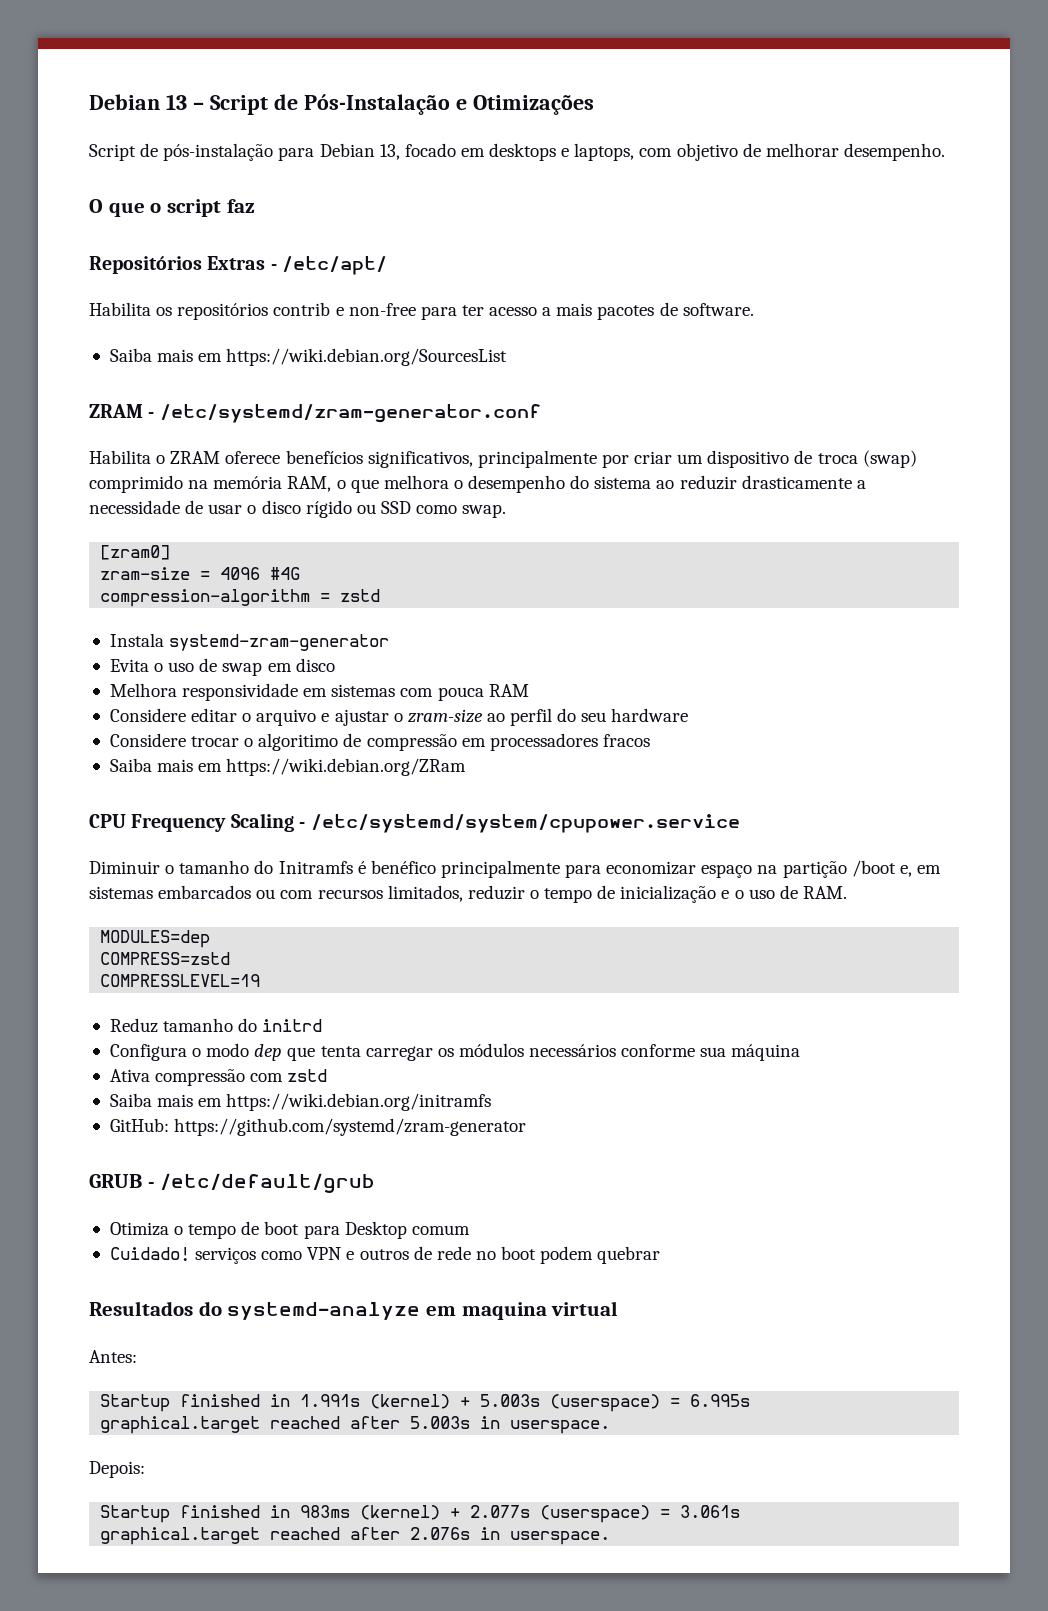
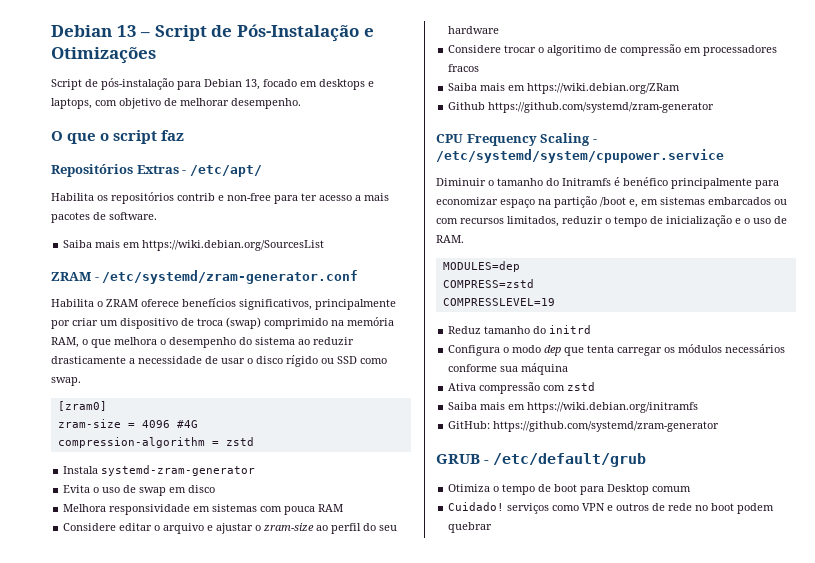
+ Github https://github.com/systemd/zram-generator
- Resultados do systemd-analyze em maquina virtual
- Antes:
- Startup finished in 1.991s (kernel) + 5.003s (userspace) = 6.995s
- graphical.target reached after 5.003s in userspace.
- Depois:
- Startup finished in 983ms (kernel) + 2.077s (userspace) = 3.061s
- graphical.target reached after 2.076s in userspace.

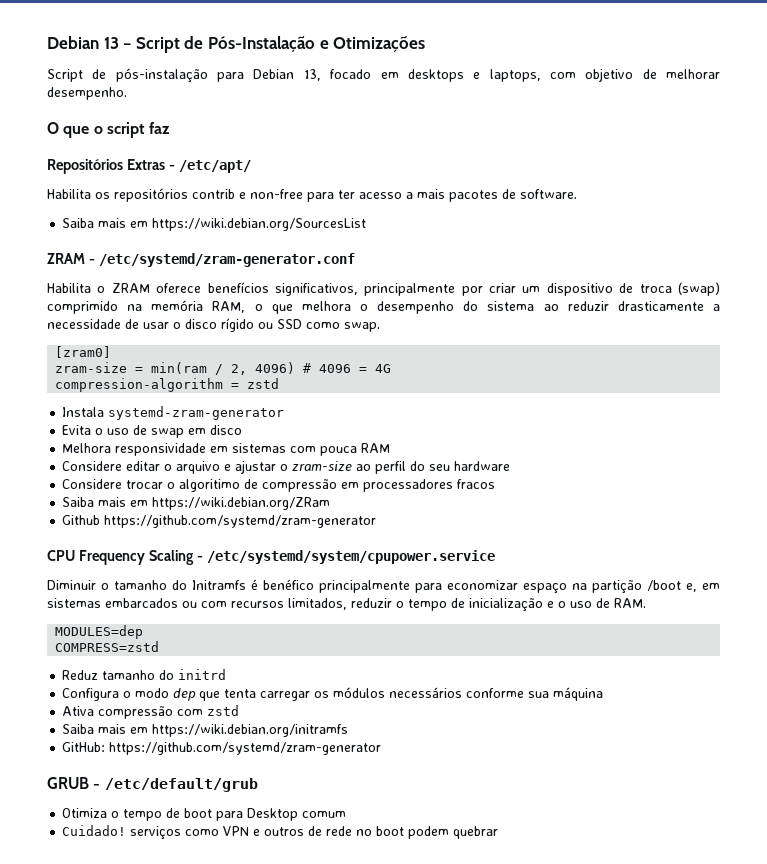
- zram-size = 4096 #4G
+ zram-size = min(ram / 2, 4096) # 4096 = 4G
- COMPRESSLEVEL=19

